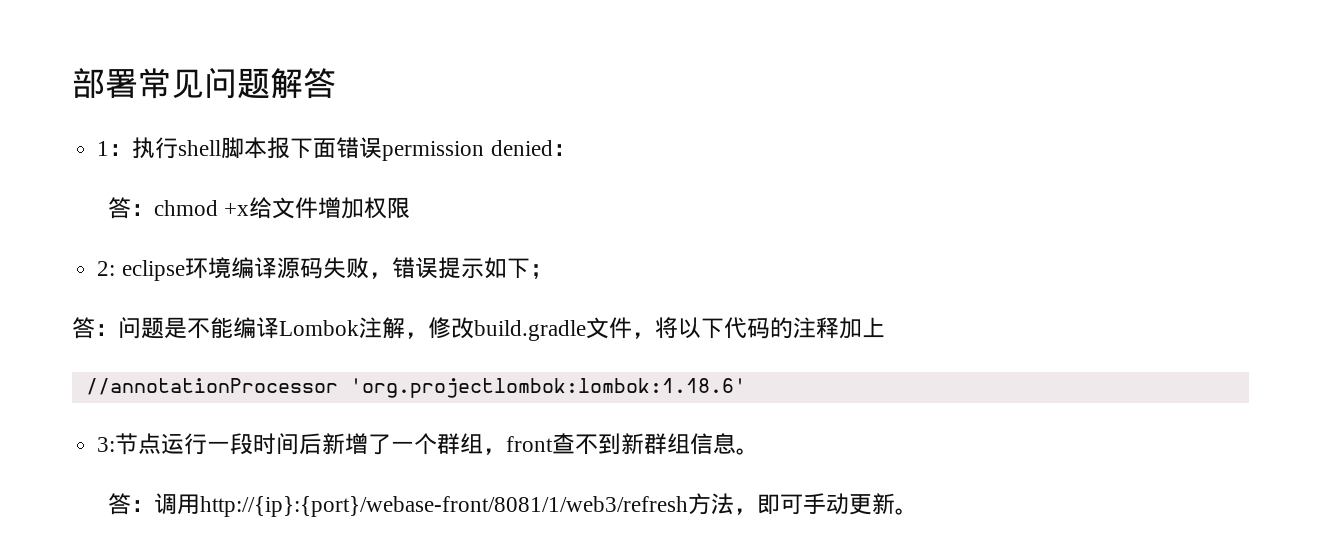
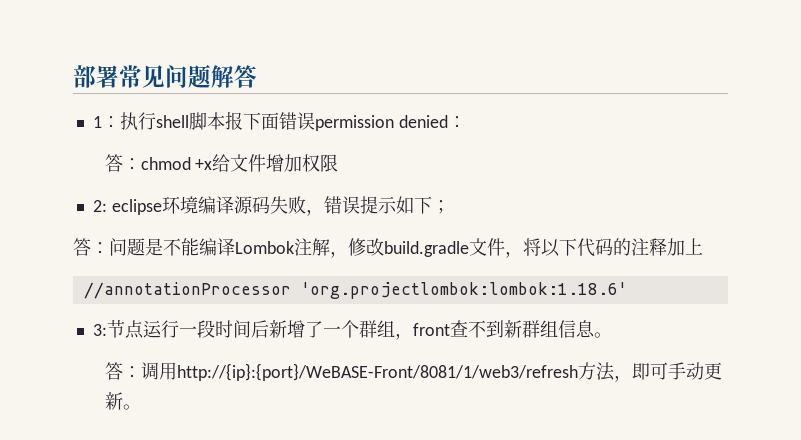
- 答：调用http://{ip}:{port}/webase-front/8081/1/web3/refresh方法，即可手动更新。
+ 答：调用http://{ip}:{port}/WeBASE-Front/8081/1/web3/refresh方法，即可手动更新。

